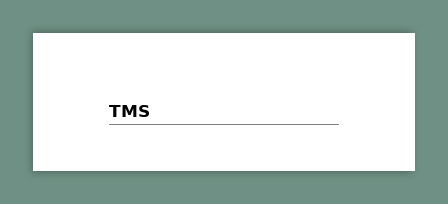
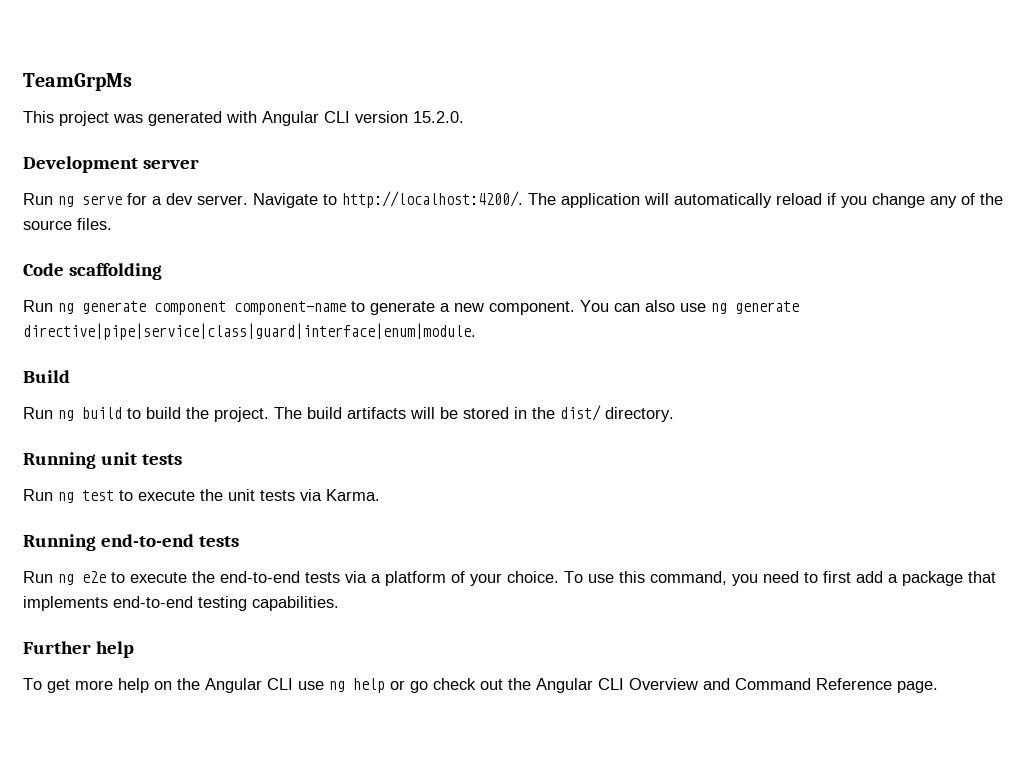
- TMS
+ TeamGrpMs
+ This project was generated with Angular CLI version 15.2.0.
+ Development server
+ Run ng serve for a dev server. Navigate to http://localhost:4200/. The application will automatically reload if you change any of the source files.
+ Code scaffolding
+ Run ng generate component component-name to generate a new component. You can also use ng generate directive|pipe|service|class|guard|interface|enum|module.
+ Build
+ Run ng build to build the project. The build artifacts will be stored in the dist/ directory.
+ Running unit tests
+ Run ng test to execute the unit tests via Karma.
+ Running end-to-end tests
+ Run ng e2e to execute the end-to-end tests via a platform of your choice. To use this command, you need to first add a package that implements end-to-end testing capabilities.
+ Further help
+ To get more help on the Angular CLI use ng help or go check out the Angular CLI Overview and Command Reference page.

